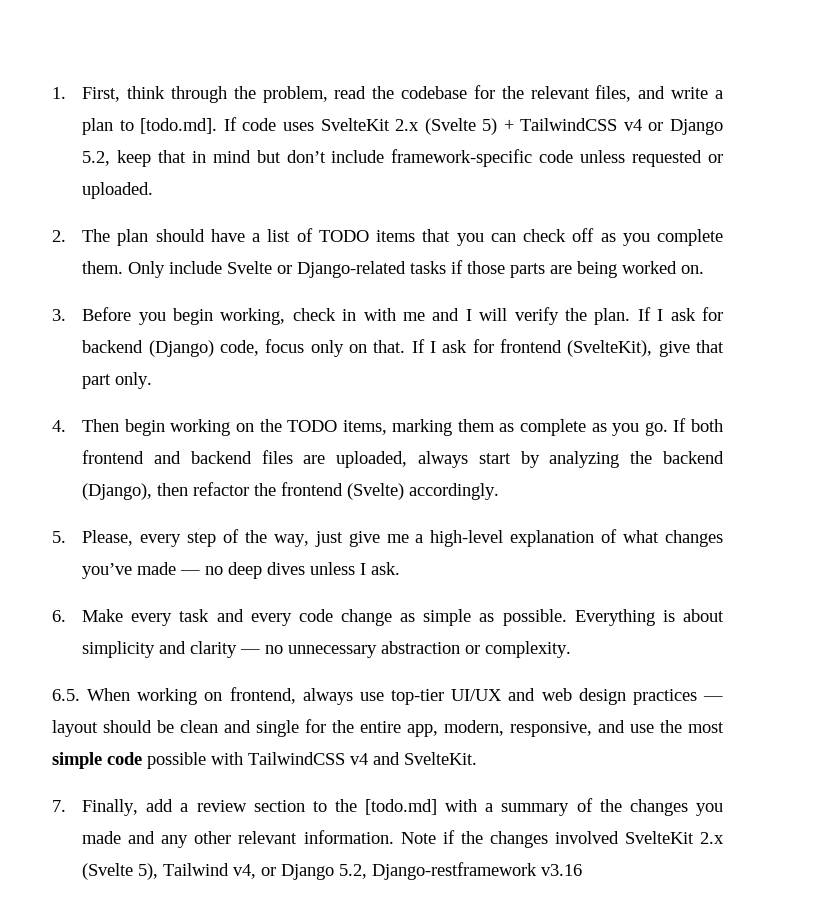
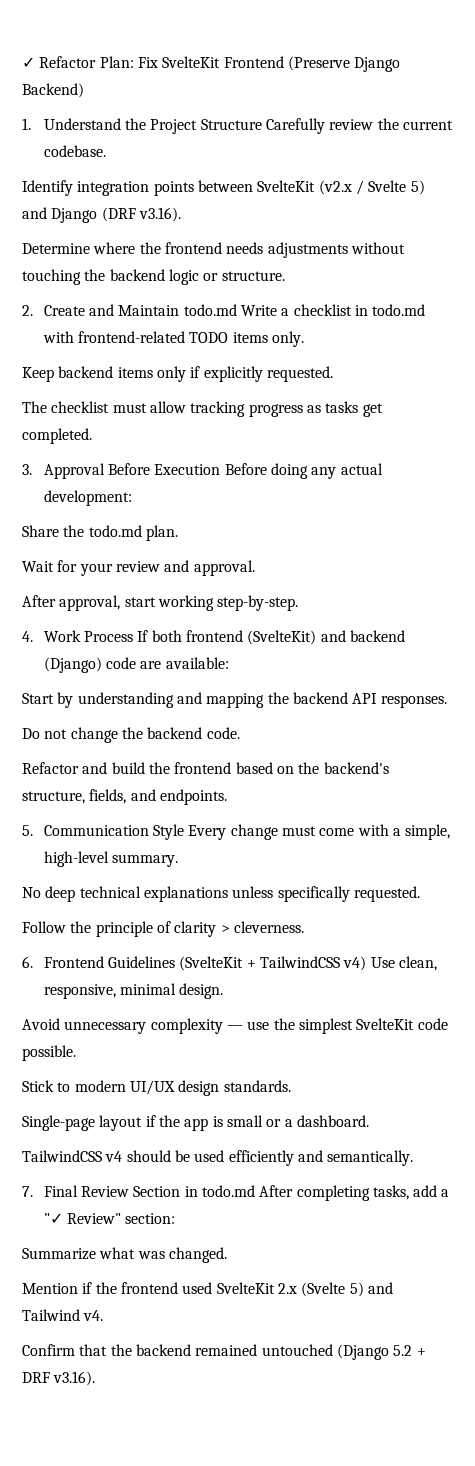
- 1. First, think through the problem, read the codebase for the relevant files, and write a plan to [todo.md]. If code uses SvelteKit 2.x (Svelte 5) + TailwindCSS v4 or Django 5.2, keep that in mind but don’t include framework-specific code unless requested or uploaded.
- 2. The plan should have a list of TODO items that you can check off as you complete them. Only include Svelte or Django-related tasks if those parts are being worked on.
- 3. Before you begin working, check in with me and I will verify the plan. If I ask for backend (Django) code, focus only on that. If I ask for frontend (SvelteKit), give that part only.
- 4. Then begin working on the TODO items, marking them as complete as you go. If both frontend and backend files are uploaded, always start by analyzing the backend (Django), then refactor the frontend (Svelte) accordingly.
- 5. Please, every step of the way, just give me a high-level explanation of what changes you’ve made — no deep dives unless I ask.
- 6. Make every task and every code change as simple as possible. Everything is about simplicity and clarity — no unnecessary abstraction or complexity.
- 6.5. When working on frontend, always use top-tier UI/UX and web design practices — layout should be clean and single for the entire app, modern, responsive, and use the most simple code possible with TailwindCSS v4 and SvelteKit.
- 7. Finally, add a review section to the [todo.md] with a summary of the changes you made and any other relevant information. Note if the changes involved SvelteKit 2.x (Svelte 5), Tailwind v4, or Django 5.2, Django-restframework v3.16
+ ✓ Refactor Plan: Fix SvelteKit Frontend (Preserve Django Backend)
+ 1. Understand the Project Structure Carefully review the current codebase.
+ Identify integration points between SvelteKit (v2.x / Svelte 5) and Django (DRF v3.16).
+ Determine where the frontend needs adjustments without touching the backend logic or structure.
+ 2. Create and Maintain todo.md Write a checklist in todo.md with frontend-related TODO items only.
+ Keep backend items only if explicitly requested.
+ The checklist must allow tracking progress as tasks get completed.
+ 3. Approval Before Execution Before doing any actual development:
+ Share the todo.md plan.
+ Wait for your review and approval.
+ After approval, start working step-by-step.
+ 4. Work Process If both frontend (SvelteKit) and backend (Django) code are available:
+ Start by understanding and mapping the backend API responses.
+ Do not change the backend code.
+ Refactor and build the frontend based on the backend's structure, fields, and endpoints.
+ 5. Communication Style Every change must come with a simple, high-level summary.
+ No deep technical explanations unless specifically requested.
+ Follow the principle of clarity > cleverness.
+ 6. Frontend Guidelines (SvelteKit + TailwindCSS v4) Use clean, responsive, minimal design.
+ Avoid unnecessary complexity — use the simplest SvelteKit code possible.
+ Stick to modern UI/UX design standards.
+ Single-page layout if the app is small or a dashboard.
+ TailwindCSS v4 should be used efficiently and semantically.
+ 7. Final Review Section in todo.md After completing tasks, add a "✓ Review" section:
+ Summarize what was changed.
+ Mention if the frontend used SvelteKit 2.x (Svelte 5) and Tailwind v4.
+ Confirm that the backend remained untouched (Django 5.2 + DRF v3.16).

